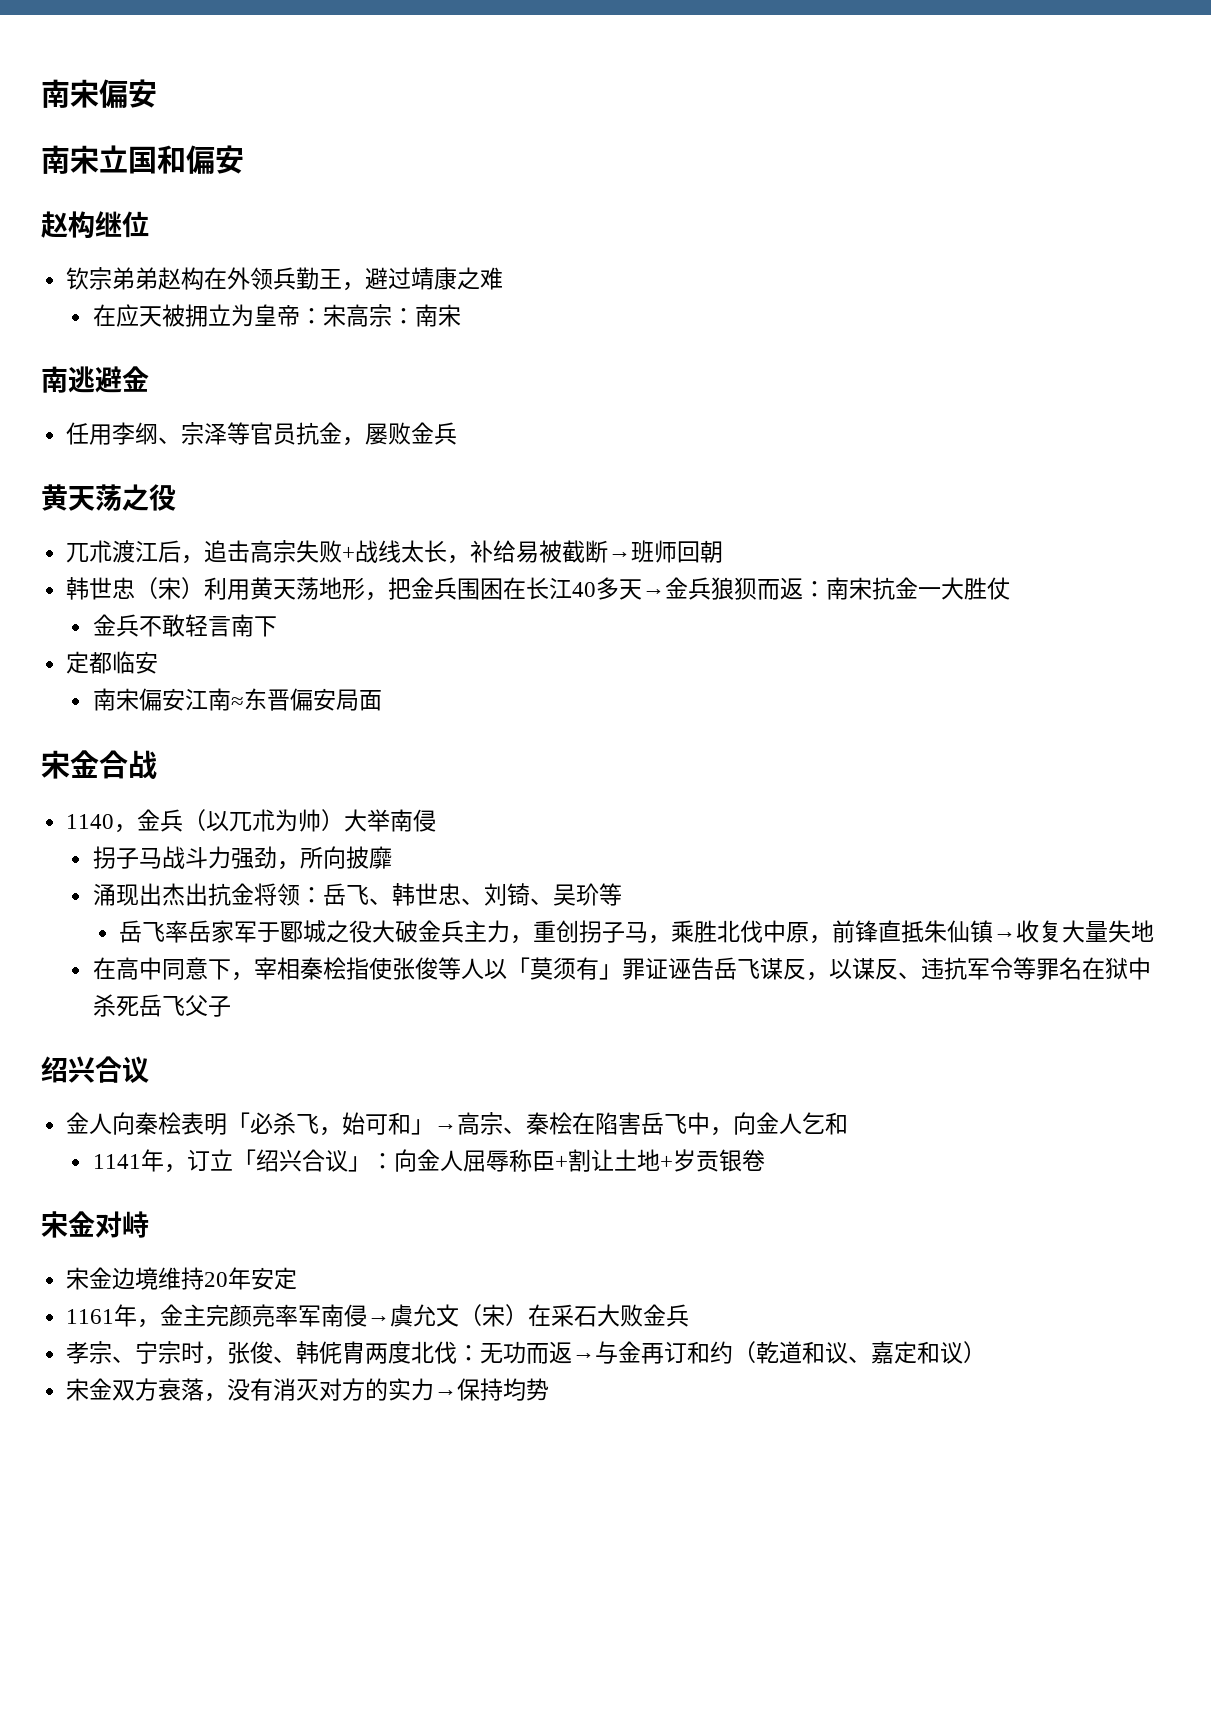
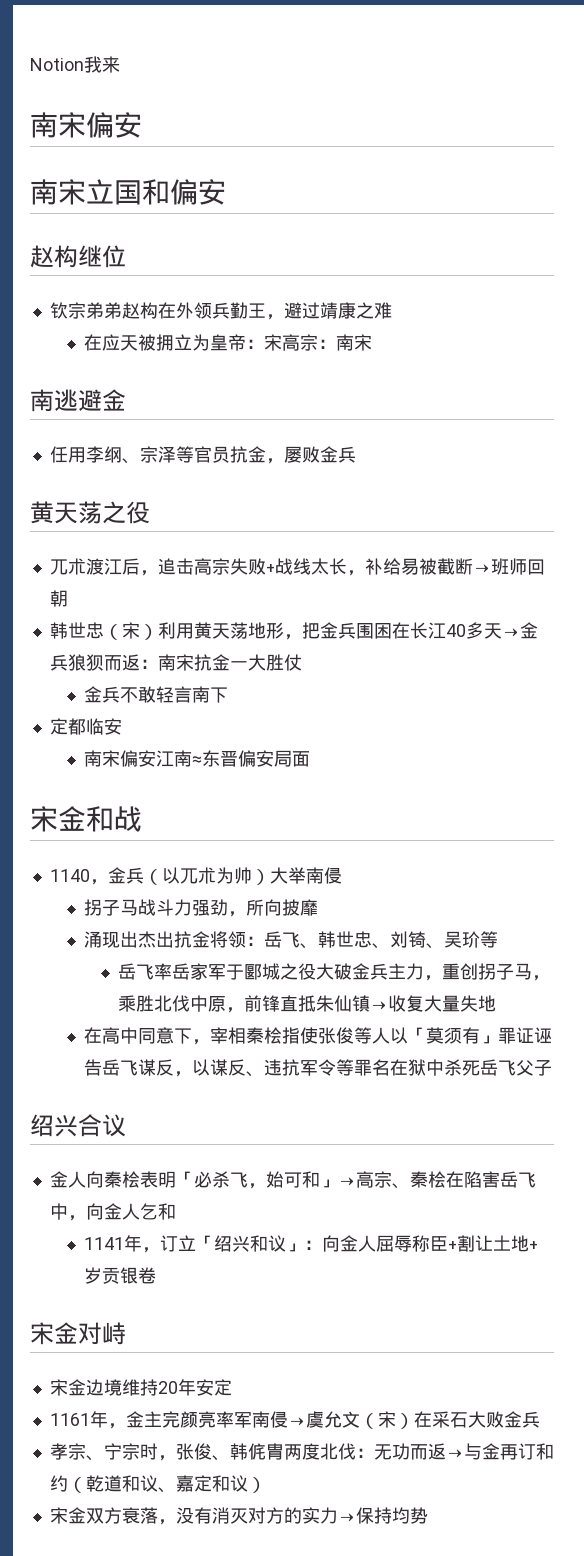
+ Notion我来
- 宋金合战
+ 宋金和战
- 1141年，订立「绍兴合议」：向金人屈辱称臣+割让土地+岁贡银卷
+ 1141年，订立「绍兴和议」：向金人屈辱称臣+割让土地+岁贡银卷

